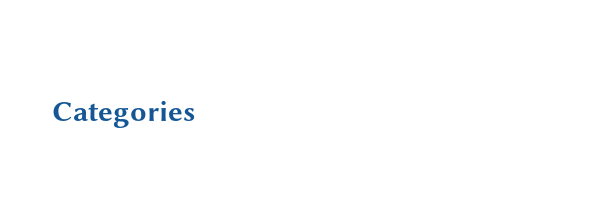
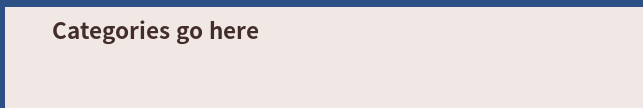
- Categories
+ Categories go here

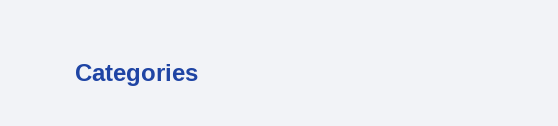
- Categories go here
+ Categories

